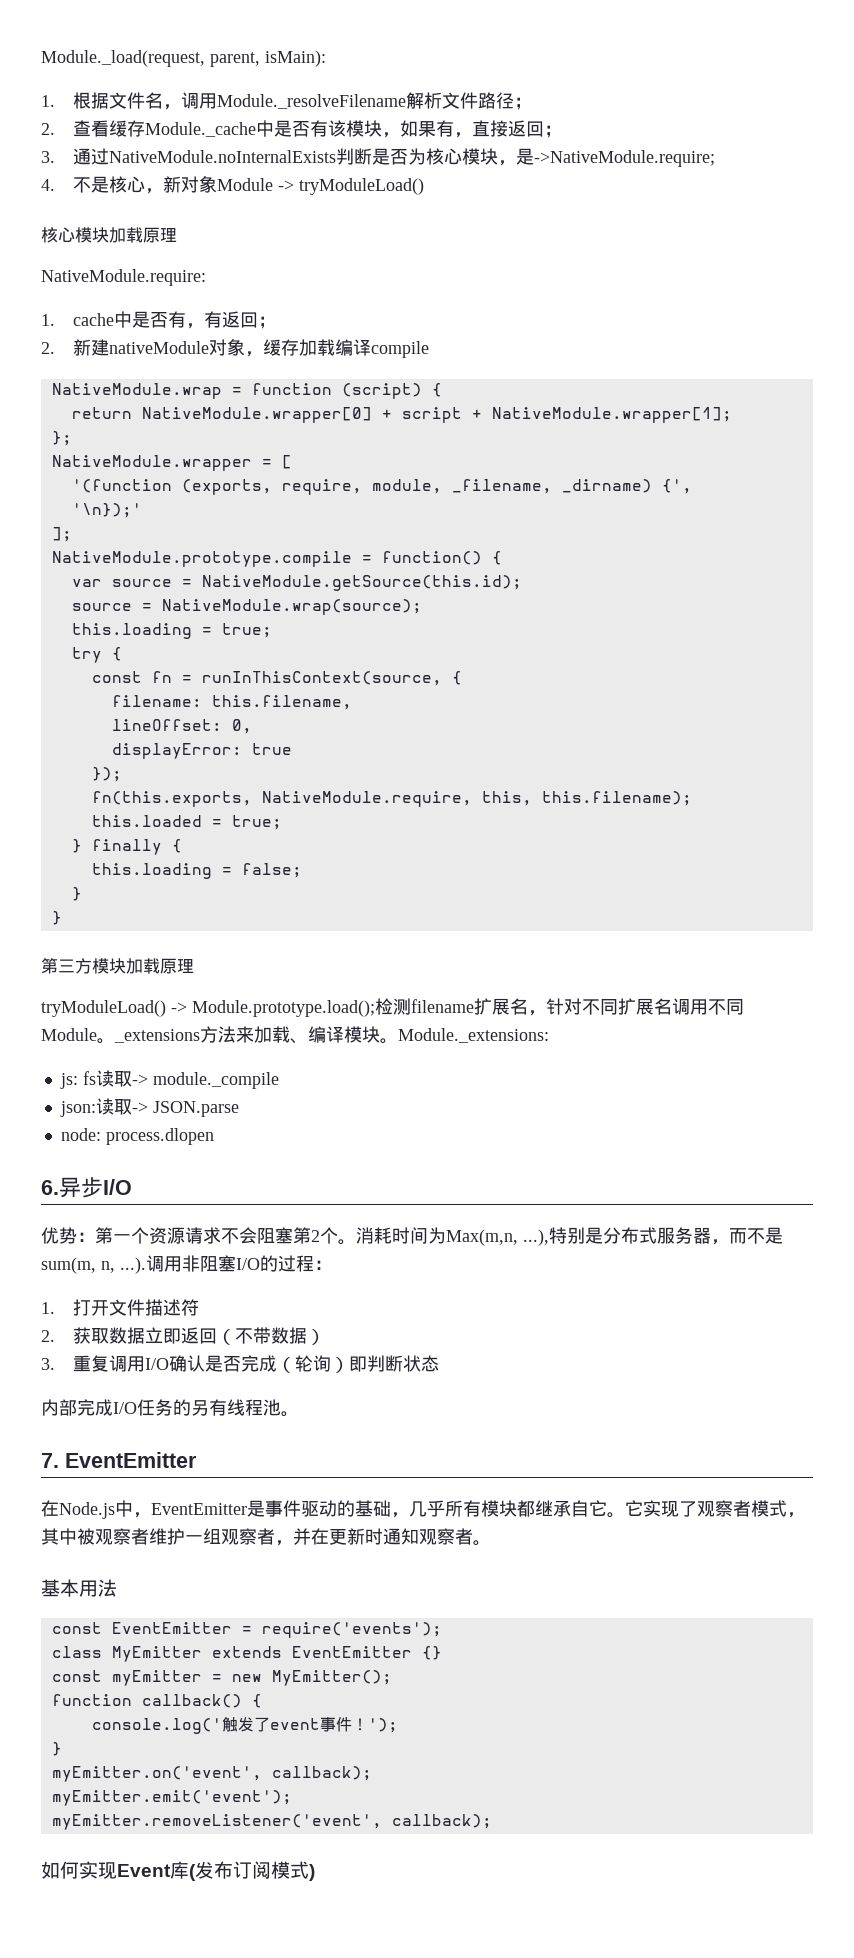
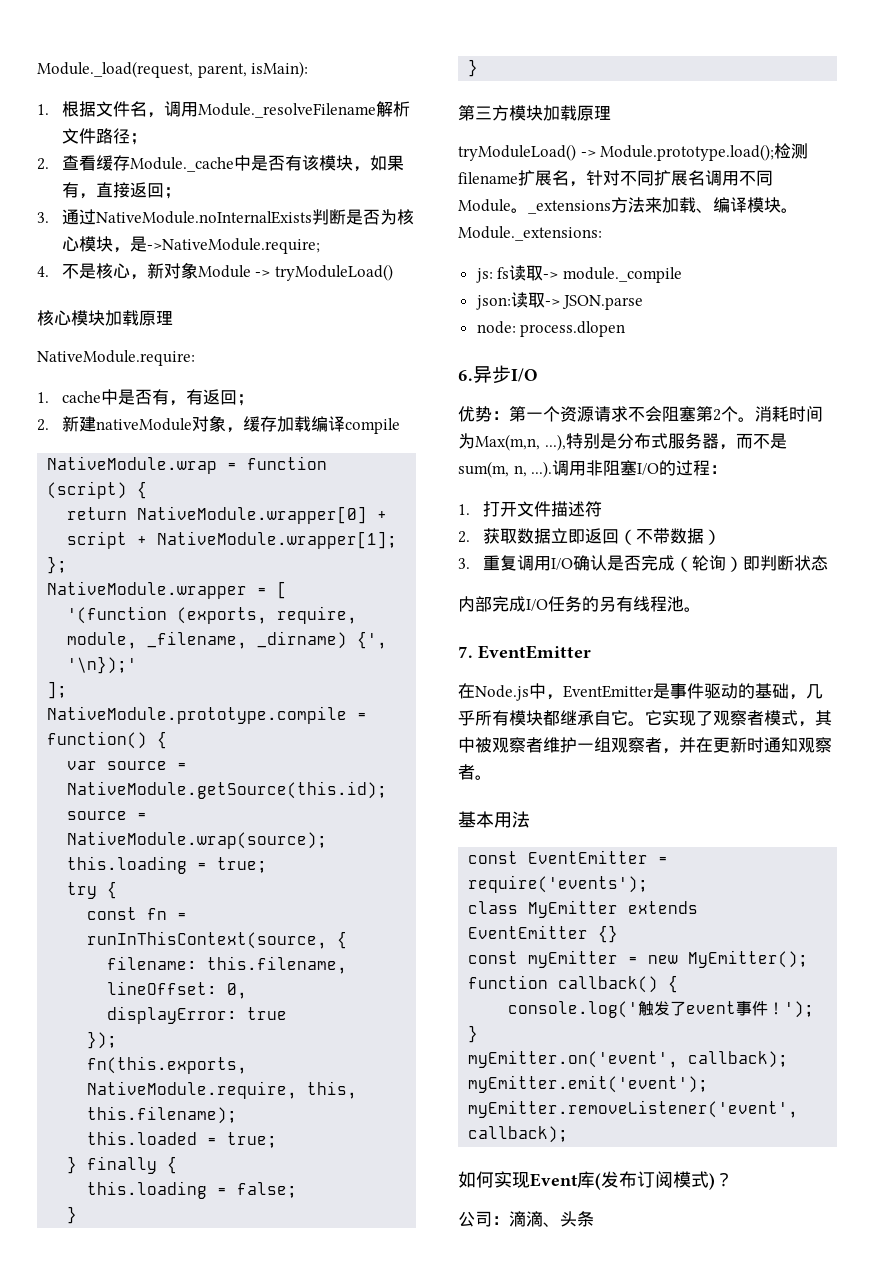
- 如何实现Event库(发布订阅模式)
+ 如何实现Event库(发布订阅模式)？
+ 公司：滴滴、头条

